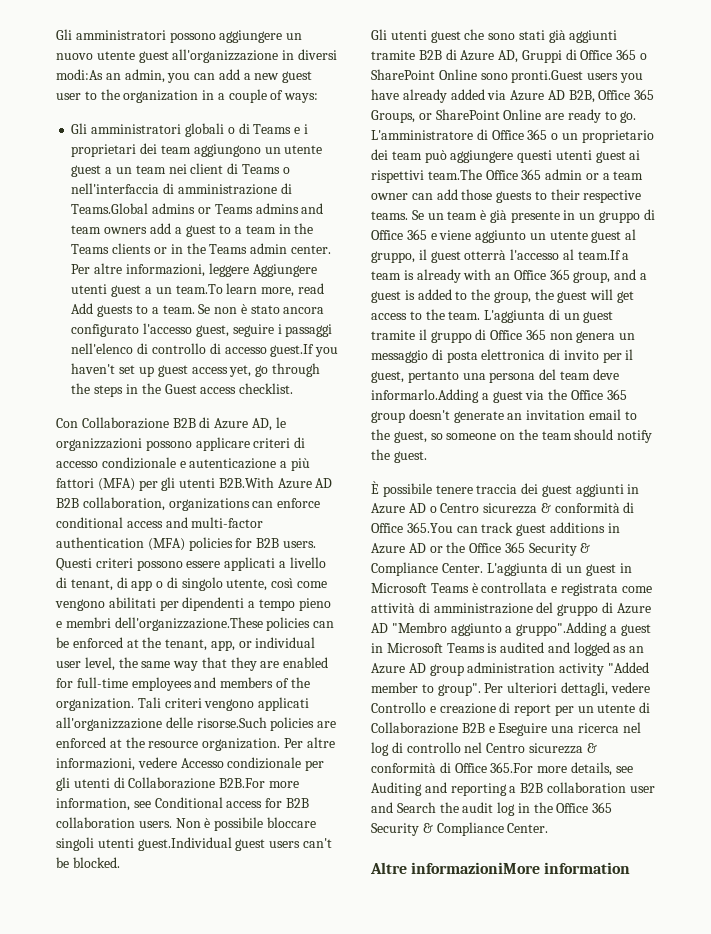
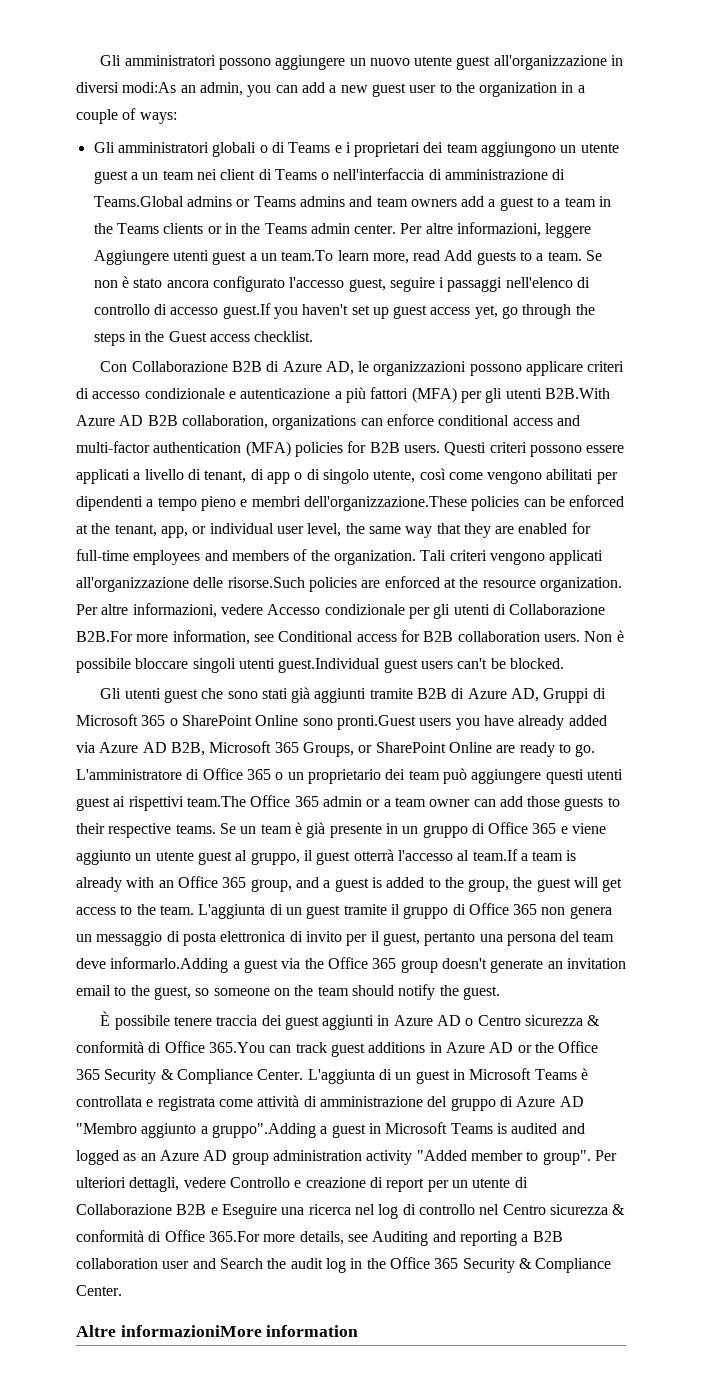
- Gli utenti guest che sono stati già aggiunti tramite B2B di Azure AD, Gruppi di Office 365 o SharePoint Online sono pronti.Guest users you have already added via Azure AD B2B, Office 365 Groups, or SharePoint Online are ready to go.
+ Gli utenti guest che sono stati già aggiunti tramite B2B di Azure AD, Gruppi di Microsoft 365 o SharePoint Online sono pronti.Guest users you have already added via Azure AD B2B, Microsoft 365 Groups, or SharePoint Online are ready to go.

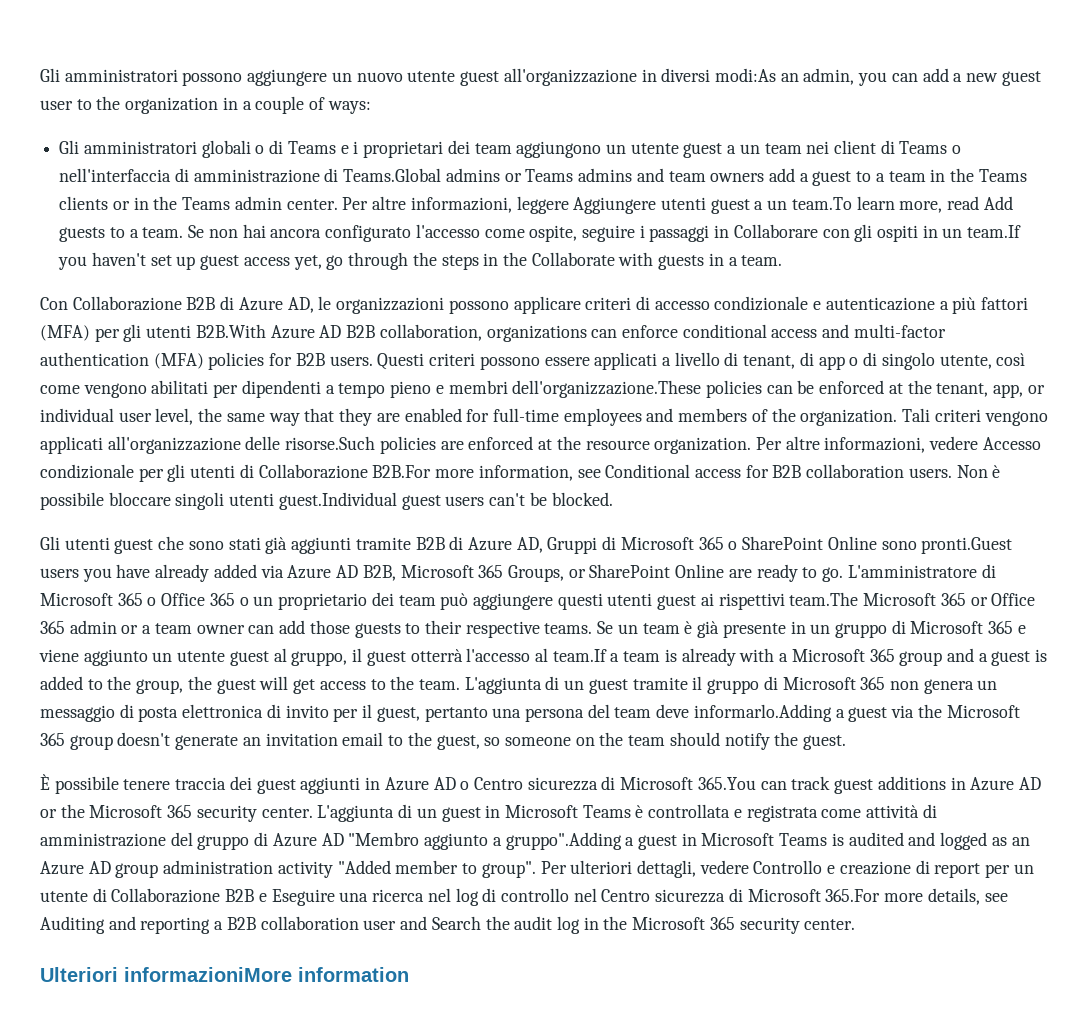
- Se non è stato ancora configurato l'accesso guest, seguire i passaggi nell'elenco di controllo di accesso guest.If you haven't set up guest access yet, go through the steps in the Guest access checklist.
+ Se non hai ancora configurato l'accesso come ospite, seguire i passaggi in Collaborare con gli ospiti in un team.If you haven't set up guest access yet, go through the steps in the Collaborate with guests in a team.
- L'amministratore di Office 365 o un proprietario dei team può aggiungere questi utenti guest ai rispettivi team.The Office 365 admin or a team owner can add those guests to their respective teams.
+ L'amministratore di Microsoft 365 o Office 365 o un proprietario dei team può aggiungere questi utenti guest ai rispettivi team.The Microsoft 365 or Office 365 admin or a team owner can add those guests to their respective teams.
- Se un team è già presente in un gruppo di Office 365 e viene aggiunto un utente guest al gruppo, il guest otterrà l'accesso al team.If a team is already with an Office 365 group, and a guest is added to the group, the guest will get access to the team.
+ Se un team è già presente in un gruppo di Microsoft 365 e viene aggiunto un utente guest al gruppo, il guest otterrà l'accesso al team.If a team is already with a Microsoft 365 group and a guest is added to the group, the guest will get access to the team.
- L'aggiunta di un guest tramite il gruppo di Office 365 non genera un messaggio di posta elettronica di invito per il guest, pertanto una persona del team deve informarlo.Adding a guest via the Office 365 group doesn't generate an invitation email to the guest, so someone on the team should notify the guest.
+ L'aggiunta di un guest tramite il gruppo di Microsoft 365 non genera un messaggio di posta elettronica di invito per il guest, pertanto una persona del team deve informarlo.Adding a guest via the Microsoft 365 group doesn't generate an invitation email to the guest, so someone on the team should notify the guest.
- È possibile tenere traccia dei guest aggiunti in Azure AD o Centro sicurezza & conformità di Office 365.You can track guest additions in Azure AD or the Office 365 Security & Compliance Center.
+ È possibile tenere traccia dei guest aggiunti in Azure AD o Centro sicurezza di Microsoft 365.You can track guest additions in Azure AD or the Microsoft 365 security center.
- Per ulteriori dettagli, vedere Controllo e creazione di report per un utente di Collaborazione B2B e Eseguire una ricerca nel log di controllo nel Centro sicurezza & conformità di Office 365.For more details, see Auditing and reporting a B2B collaboration user and Search the audit log in the Office 365 Security & Compliance Center.
- Altre informazioniMore information
+ Per ulteriori dettagli, vedere Controllo e creazione di report per un utente di Collaborazione B2B e Eseguire una ricerca nel log di controllo nel Centro sicurezza di Microsoft 365.For more details, see Auditing and reporting a B2B collaboration user and Search the audit log in the Microsoft 365 security center.
+ Ulteriori informazioniMore information

